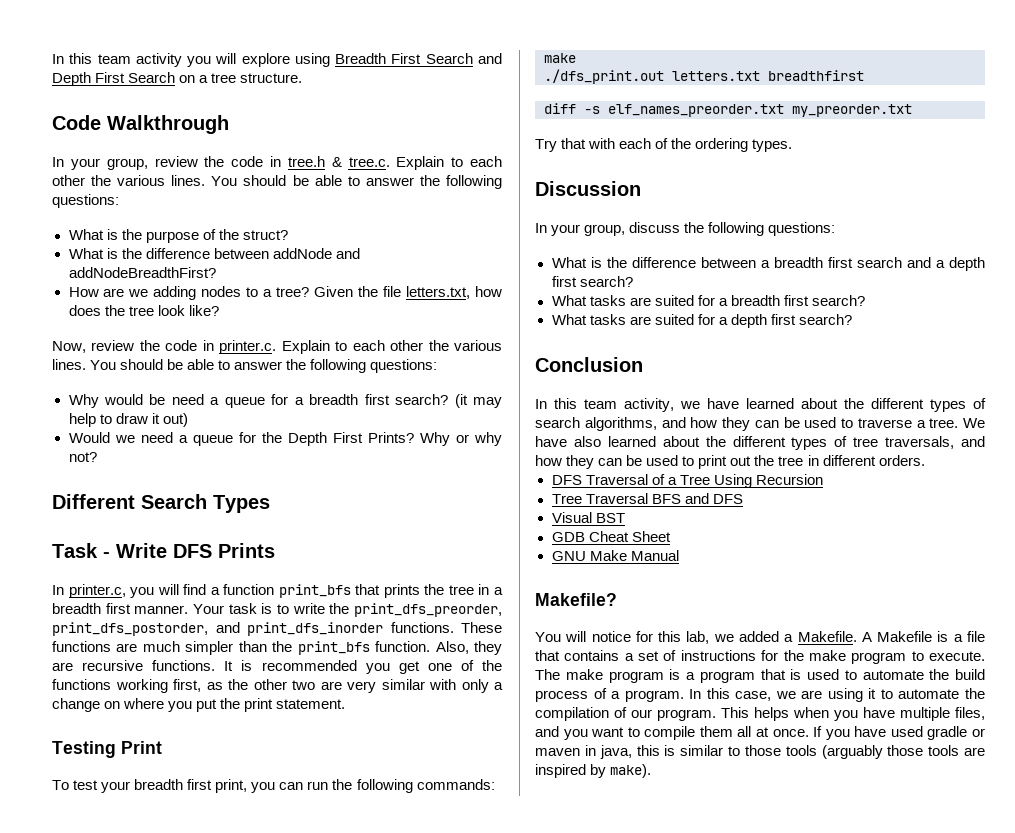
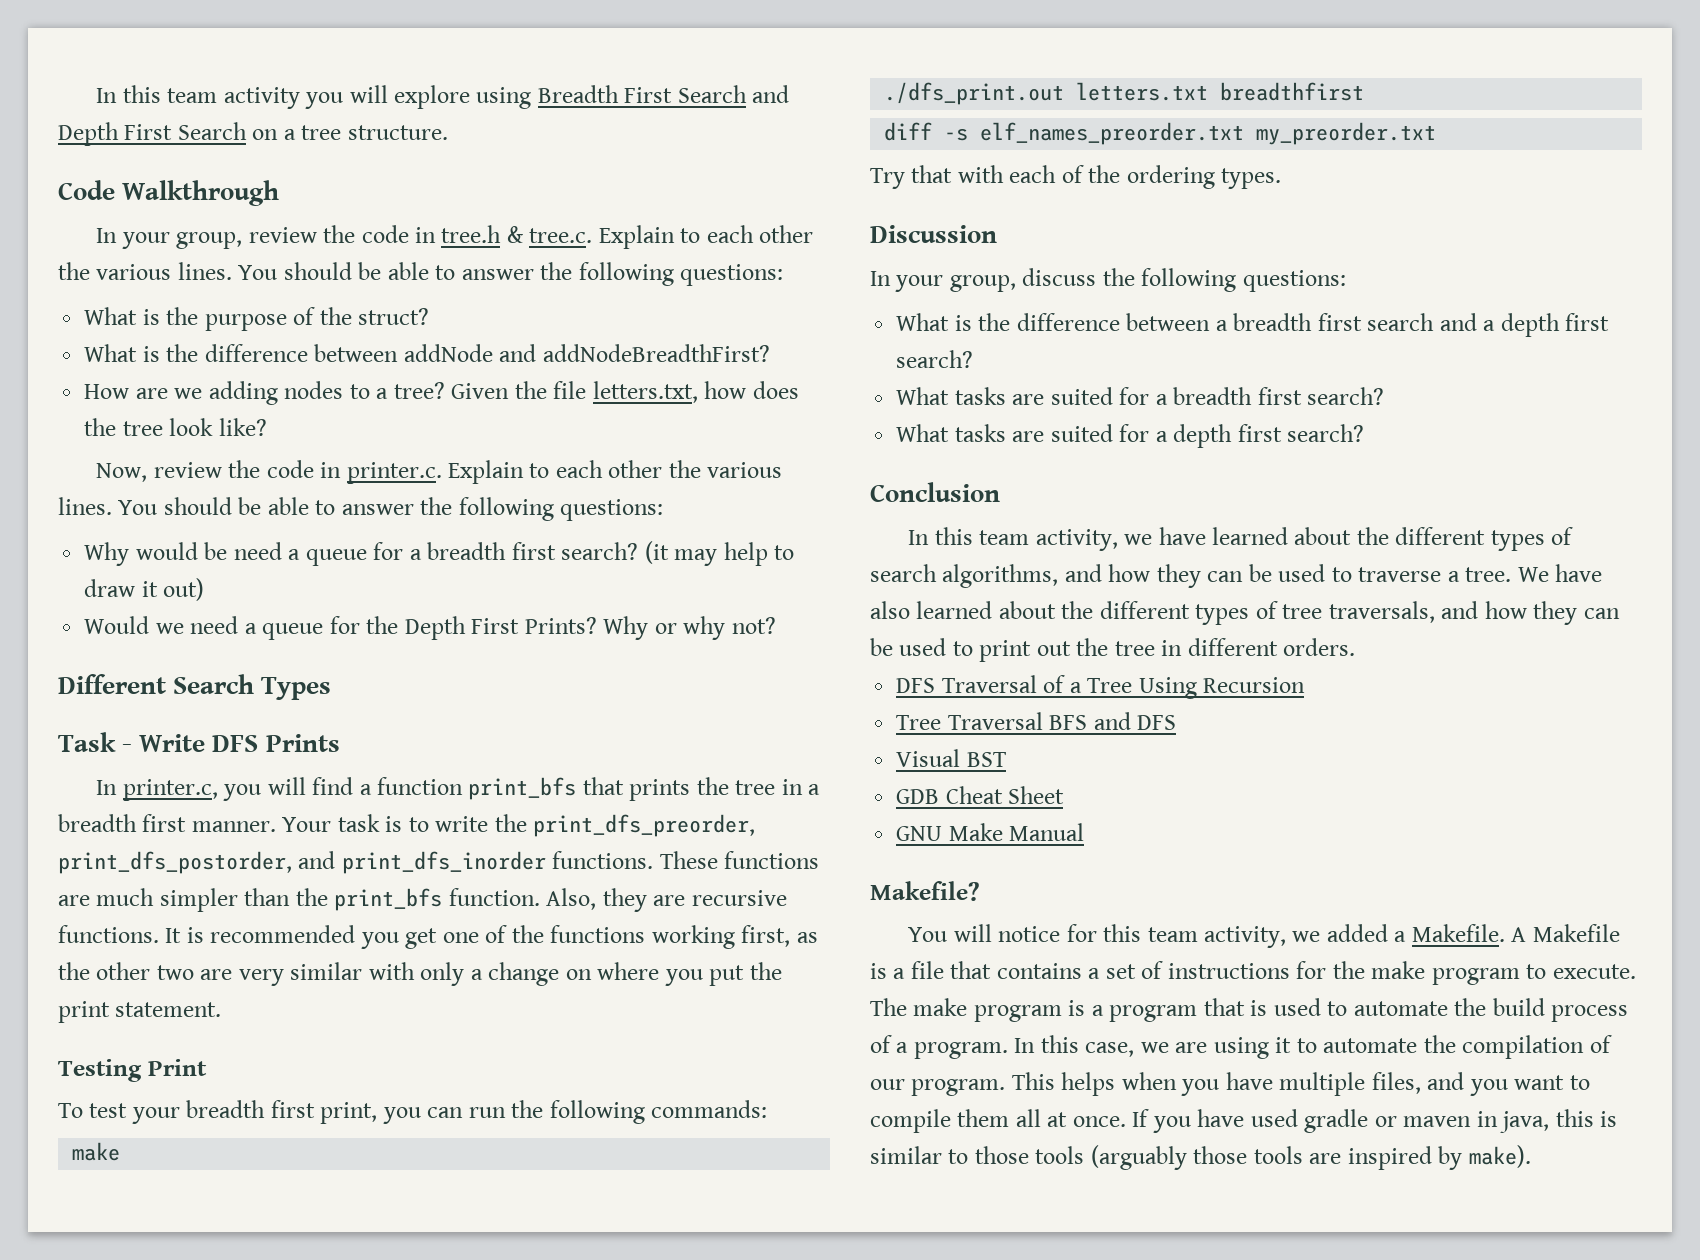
- You will notice for this lab, we added a Makefile.
+ You will notice for this team activity, we added a Makefile.

